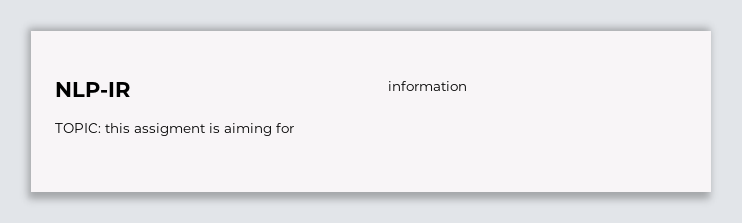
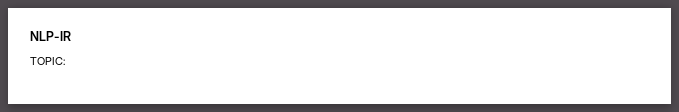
- TOPIC: this assigment is aiming for information
+ TOPIC:

